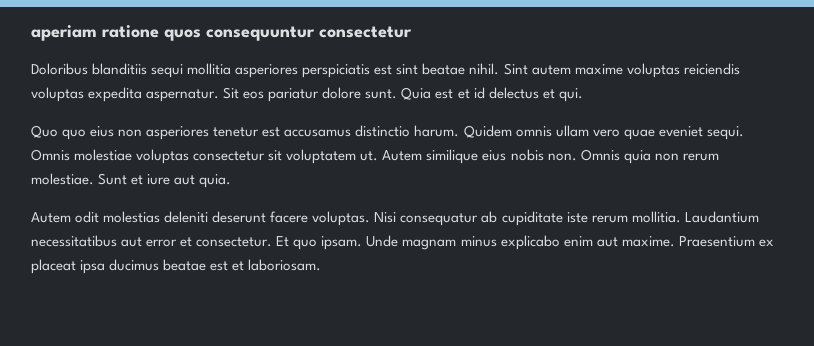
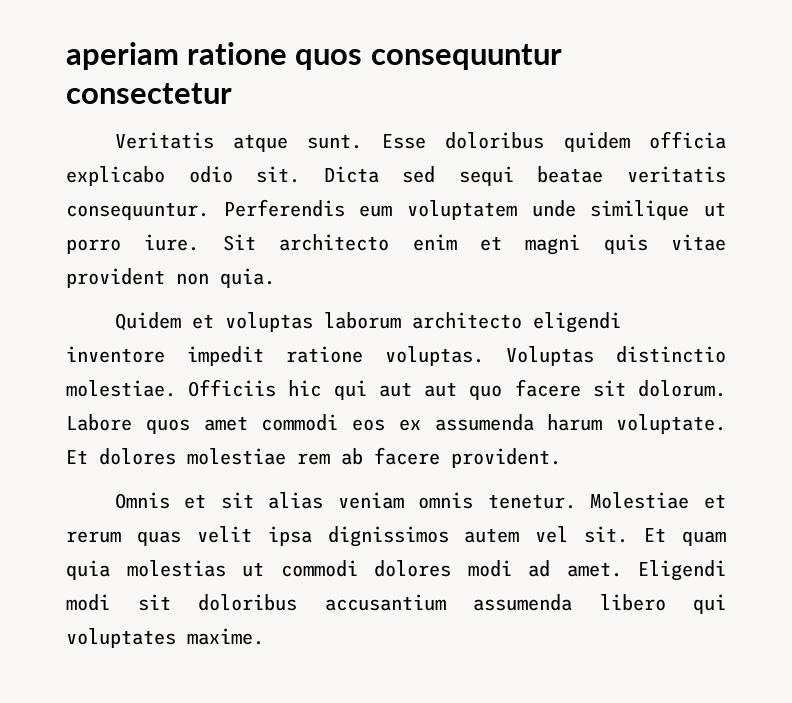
- Doloribus blanditiis sequi mollitia asperiores perspiciatis est sint beatae nihil. Sint autem maxime voluptas reiciendis voluptas expedita aspernatur. Sit eos pariatur dolore sunt. Quia est et id delectus et qui.
- Quo quo eius non asperiores tenetur est accusamus distinctio harum. Quidem omnis ullam vero quae eveniet sequi. Omnis molestiae voluptas consectetur sit voluptatem ut. Autem similique eius nobis non. Omnis quia non rerum molestiae. Sunt et iure aut quia.
- Autem odit molestias deleniti deserunt facere voluptas. Nisi consequatur ab cupiditate iste rerum mollitia. Laudantium necessitatibus aut error et consectetur. Et quo ipsam. Unde magnam minus explicabo enim aut maxime. Praesentium ex placeat ipsa ducimus beatae est et laboriosam.
+ Veritatis atque sunt. Esse doloribus quidem officia explicabo odio sit. Dicta sed sequi beatae veritatis consequuntur. Perferendis eum voluptatem unde similique ut porro iure. Sit architecto enim et magni quis vitae provident non quia.
+ Quidem et voluptas laborum architecto eligendi inventore impedit ratione voluptas. Voluptas distinctio molestiae. Officiis hic qui aut aut quo facere sit dolorum. Labore quos amet commodi eos ex assumenda harum voluptate. Et dolores molestiae rem ab facere provident.
+ Omnis et sit alias veniam omnis tenetur. Molestiae et rerum quas velit ipsa dignissimos autem vel sit. Et quam quia molestias ut commodi dolores modi ad amet. Eligendi modi sit doloribus accusantium assumenda libero qui voluptates maxime.

